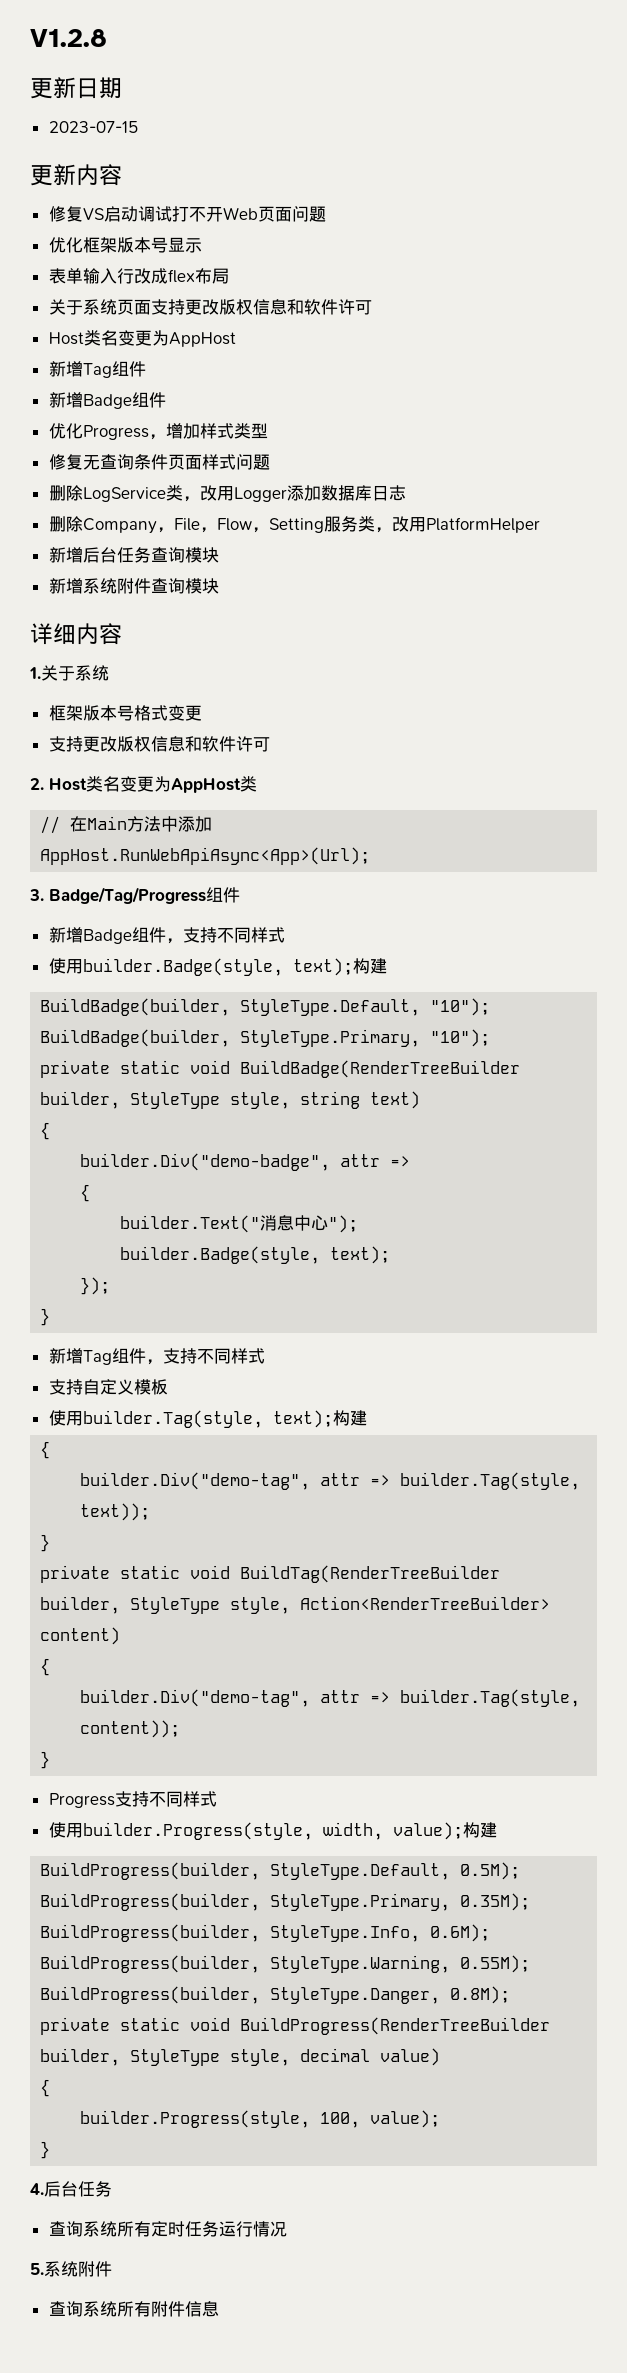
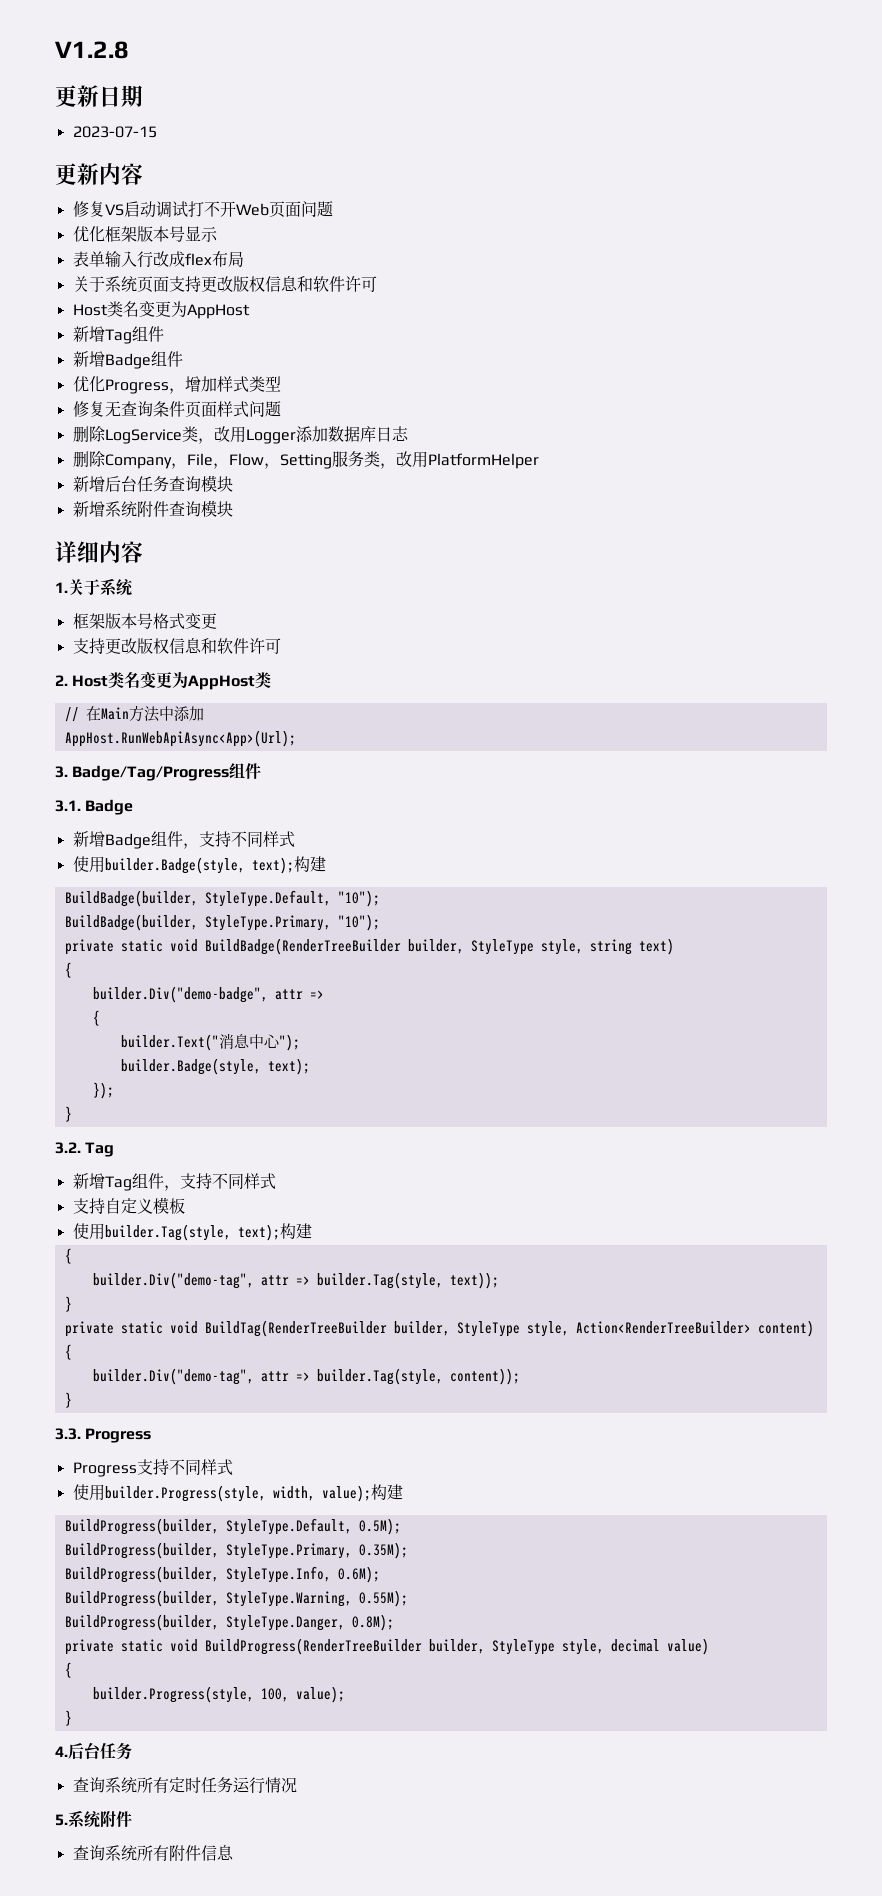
+ 3.1. Badge
+ 3.2. Tag
+ 3.3. Progress

